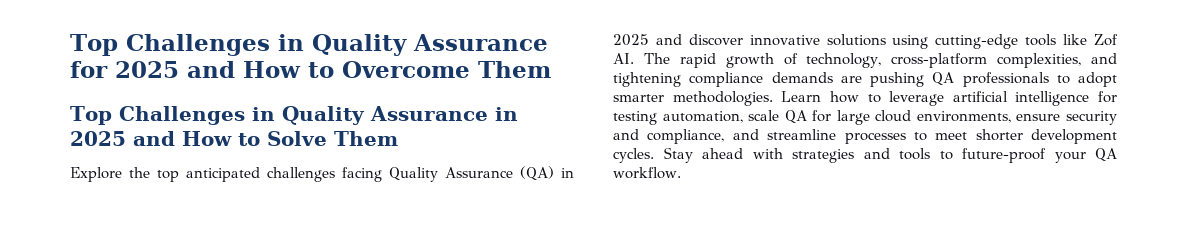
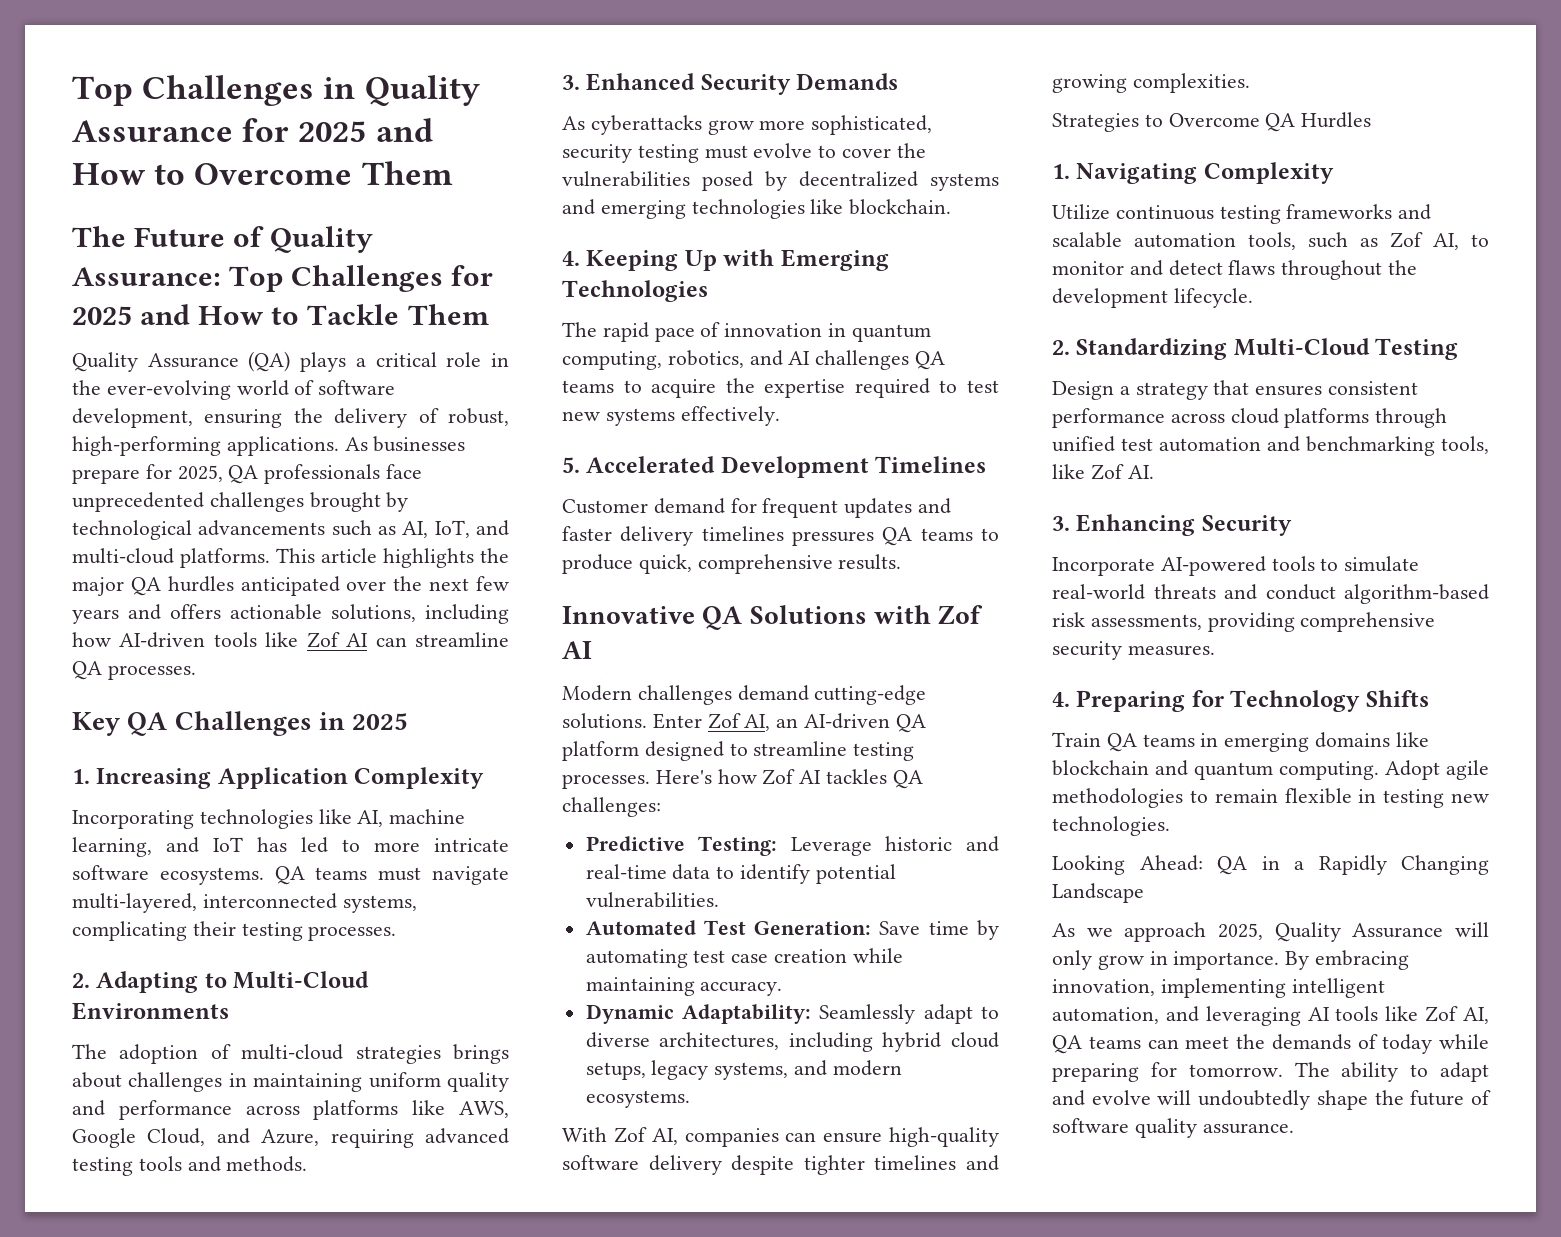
- Top Challenges in Quality Assurance in 2025 and How to Solve Them
- Explore the top anticipated challenges facing Quality Assurance (QA) in 2025 and discover innovative solutions using cutting-edge tools like Zof AI. The rapid growth of technology, cross-platform complexities, and tightening compliance demands are pushing QA professionals to adopt smarter methodologies. Learn how to leverage artificial intelligence for testing automation, scale QA for large cloud environments, ensure security and compliance, and streamline processes to meet shorter development cycles. Stay ahead with strategies and tools to future-proof your QA workflow.
+ The Future of Quality Assurance: Top Challenges for 2025 and How to Tackle Them
+ Quality Assurance (QA) plays a critical role in the ever-evolving world of software development, ensuring the delivery of robust, high-performing applications. As businesses prepare for 2025, QA professionals face unprecedented challenges brought by technological advancements such as AI, IoT, and multi-cloud platforms. This article highlights the major QA hurdles anticipated over the next few years and offers actionable solutions, including how AI-driven tools like Zof AI can streamline QA processes.
+ Key QA Challenges in 2025
+ 1. Increasing Application Complexity
+ Incorporating technologies like AI, machine learning, and IoT has led to more intricate software ecosystems. QA teams must navigate multi-layered, interconnected systems, complicating their testing processes.
+ 2. Adapting to Multi-Cloud Environments
+ The adoption of multi-cloud strategies brings about challenges in maintaining uniform quality and performance across platforms like AWS, Google Cloud, and Azure, requiring advanced testing tools and methods.
+ 3. Enhanced Security Demands
+ As cyberattacks grow more sophisticated, security testing must evolve to cover the vulnerabilities posed by decentralized systems and emerging technologies like blockchain.
+ 4. Keeping Up with Emerging Technologies
+ The rapid pace of innovation in quantum computing, robotics, and AI challenges QA teams to acquire the expertise required to test new systems effectively.
+ 5. Accelerated Development Timelines
+ Customer demand for frequent updates and faster delivery timelines pressures QA teams to produce quick, comprehensive results.
+ Innovative QA Solutions with Zof AI
+ Modern challenges demand cutting-edge solutions. Enter Zof AI, an AI-driven QA platform designed to streamline testing processes. Here's how Zof AI tackles QA challenges:
+ Predictive Testing: Leverage historic and real-time data to identify potential vulnerabilities.
+ Automated Test Generation: Save time by automating test case creation while maintaining accuracy.
+ Dynamic Adaptability: Seamlessly adapt to diverse architectures, including hybrid cloud setups, legacy systems, and modern ecosystems.
+ With Zof AI, companies can ensure high-quality software delivery despite tighter timelines and growing complexities.
+ Strategies to Overcome QA Hurdles
+ 1. Navigating Complexity
+ Utilize continuous testing frameworks and scalable automation tools, such as Zof AI, to monitor and detect flaws throughout the development lifecycle.
+ 2. Standardizing Multi-Cloud Testing
+ Design a strategy that ensures consistent performance across cloud platforms through unified test automation and benchmarking tools, like Zof AI.
+ 3. Enhancing Security
+ Incorporate AI-powered tools to simulate real-world threats and conduct algorithm-based risk assessments, providing comprehensive security measures.
+ 4. Preparing for Technology Shifts
+ Train QA teams in emerging domains like blockchain and quantum computing. Adopt agile methodologies to remain flexible in testing new technologies.
+ Looking Ahead: QA in a Rapidly Changing Landscape
+ As we approach 2025, Quality Assurance will only grow in importance. By embracing innovation, implementing intelligent automation, and leveraging AI tools like Zof AI, QA teams can meet the demands of today while preparing for tomorrow. The ability to adapt and evolve will undoubtedly shape the future of software quality assurance.

